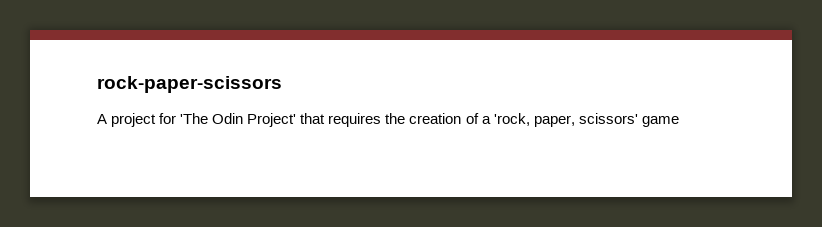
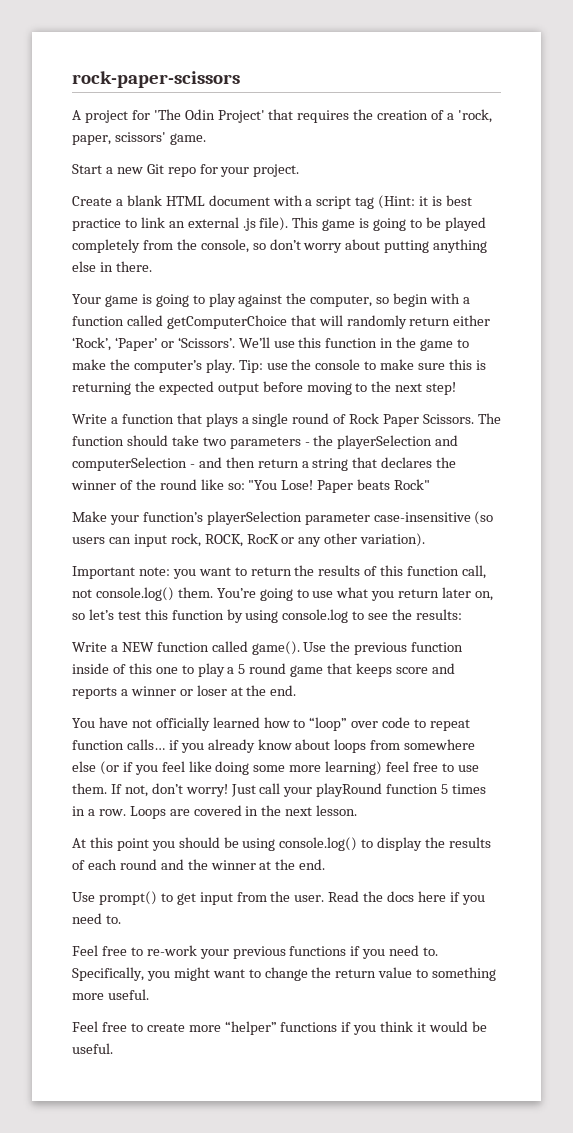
- A project for 'The Odin Project' that requires the creation of a 'rock, paper, scissors' game
+ A project for 'The Odin Project' that requires the creation of a 'rock, paper, scissors' game.
+ Start a new Git repo for your project.
+ Create a blank HTML document with a script tag (Hint: it is best practice to link an external .js file). This game is going to be played completely from the console, so don’t worry about putting anything else in there.
+ Your game is going to play against the computer, so begin with a function called getComputerChoice that will randomly return either ‘Rock’, ‘Paper’ or ‘Scissors’. We’ll use this function in the game to make the computer’s play. Tip: use the console to make sure this is returning the expected output before moving to the next step!
+ Write a function that plays a single round of Rock Paper Scissors. The function should take two parameters - the playerSelection and computerSelection - and then return a string that declares the winner of the round like so: "You Lose! Paper beats Rock"
+ Make your function’s playerSelection parameter case-insensitive (so users can input rock, ROCK, RocK or any other variation).
+ Important note: you want to return the results of this function call, not console.log() them. You’re going to use what you return later on, so let’s test this function by using console.log to see the results:
+ Write a NEW function called game(). Use the previous function inside of this one to play a 5 round game that keeps score and reports a winner or loser at the end.
+ You have not officially learned how to “loop” over code to repeat function calls… if you already know about loops from somewhere else (or if you feel like doing some more learning) feel free to use them. If not, don’t worry! Just call your playRound function 5 times in a row. Loops are covered in the next lesson.
+ At this point you should be using console.log() to display the results of each round and the winner at the end.
+ Use prompt() to get input from the user. Read the docs here if you need to.
+ Feel free to re-work your previous functions if you need to. Specifically, you might want to change the return value to something more useful.
+ Feel free to create more “helper” functions if you think it would be useful.

